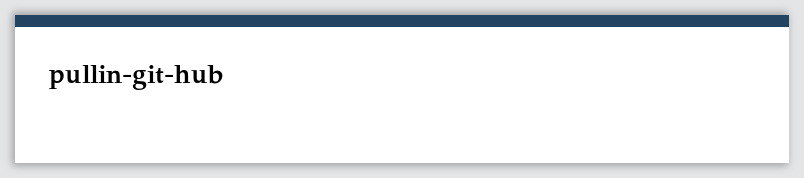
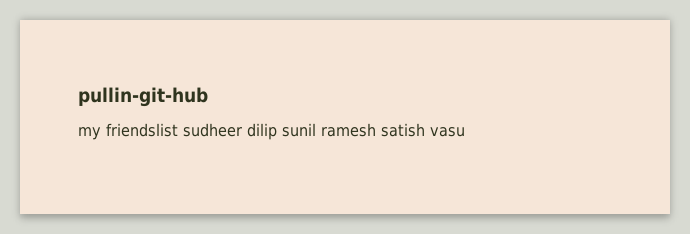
+ my friendslist sudheer dilip sunil ramesh satish vasu

